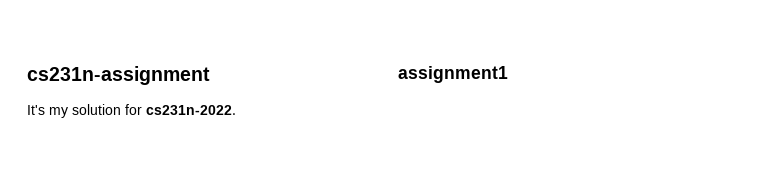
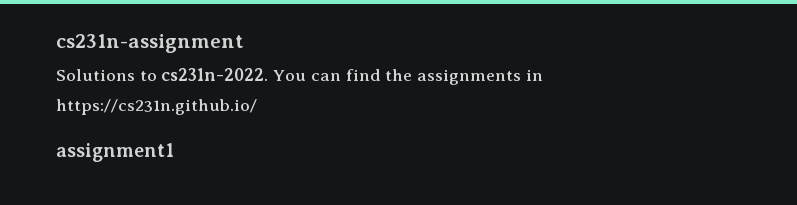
- It's my solution for cs231n-2022.
+ Solutions to cs231n-2022. You can find the assignments in https://cs231n.github.io/

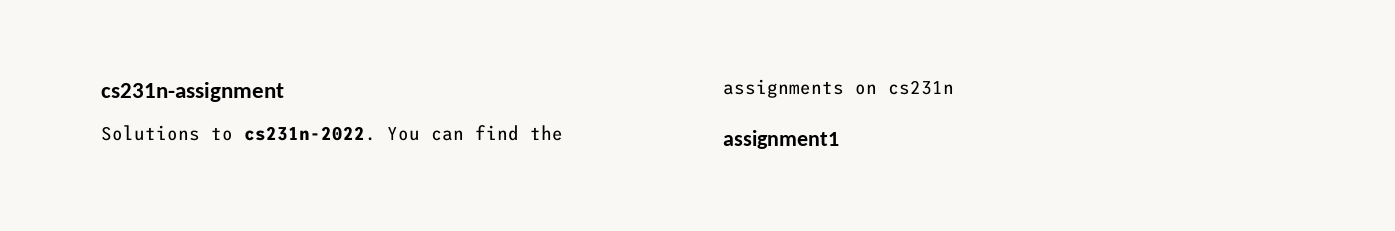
- You can find the assignments in https://cs231n.github.io/
+ You can find the assignments on cs231n

